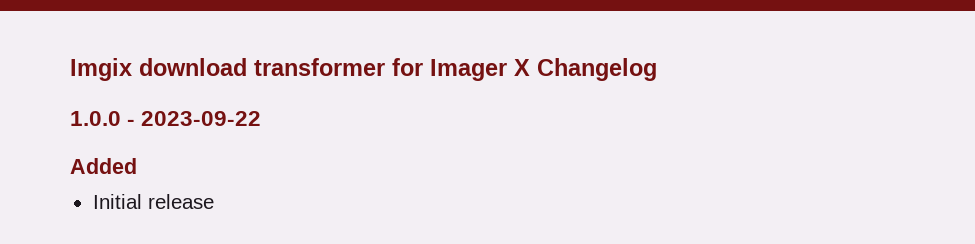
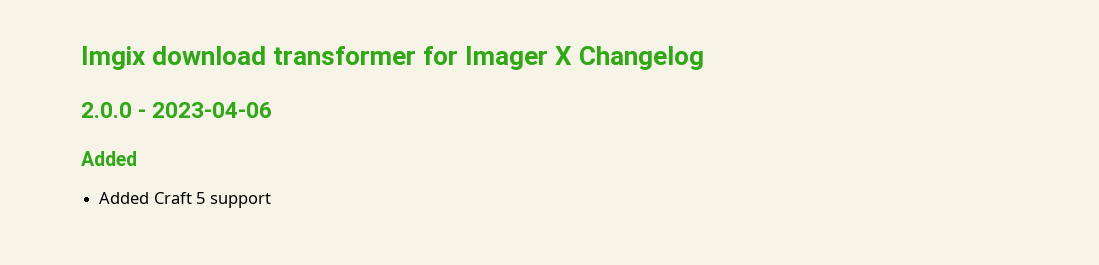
- 1.0.0 - 2023-09-22
+ 2.0.0 - 2023-04-06
  Added
- Initial release
+ Added Craft 5 support

